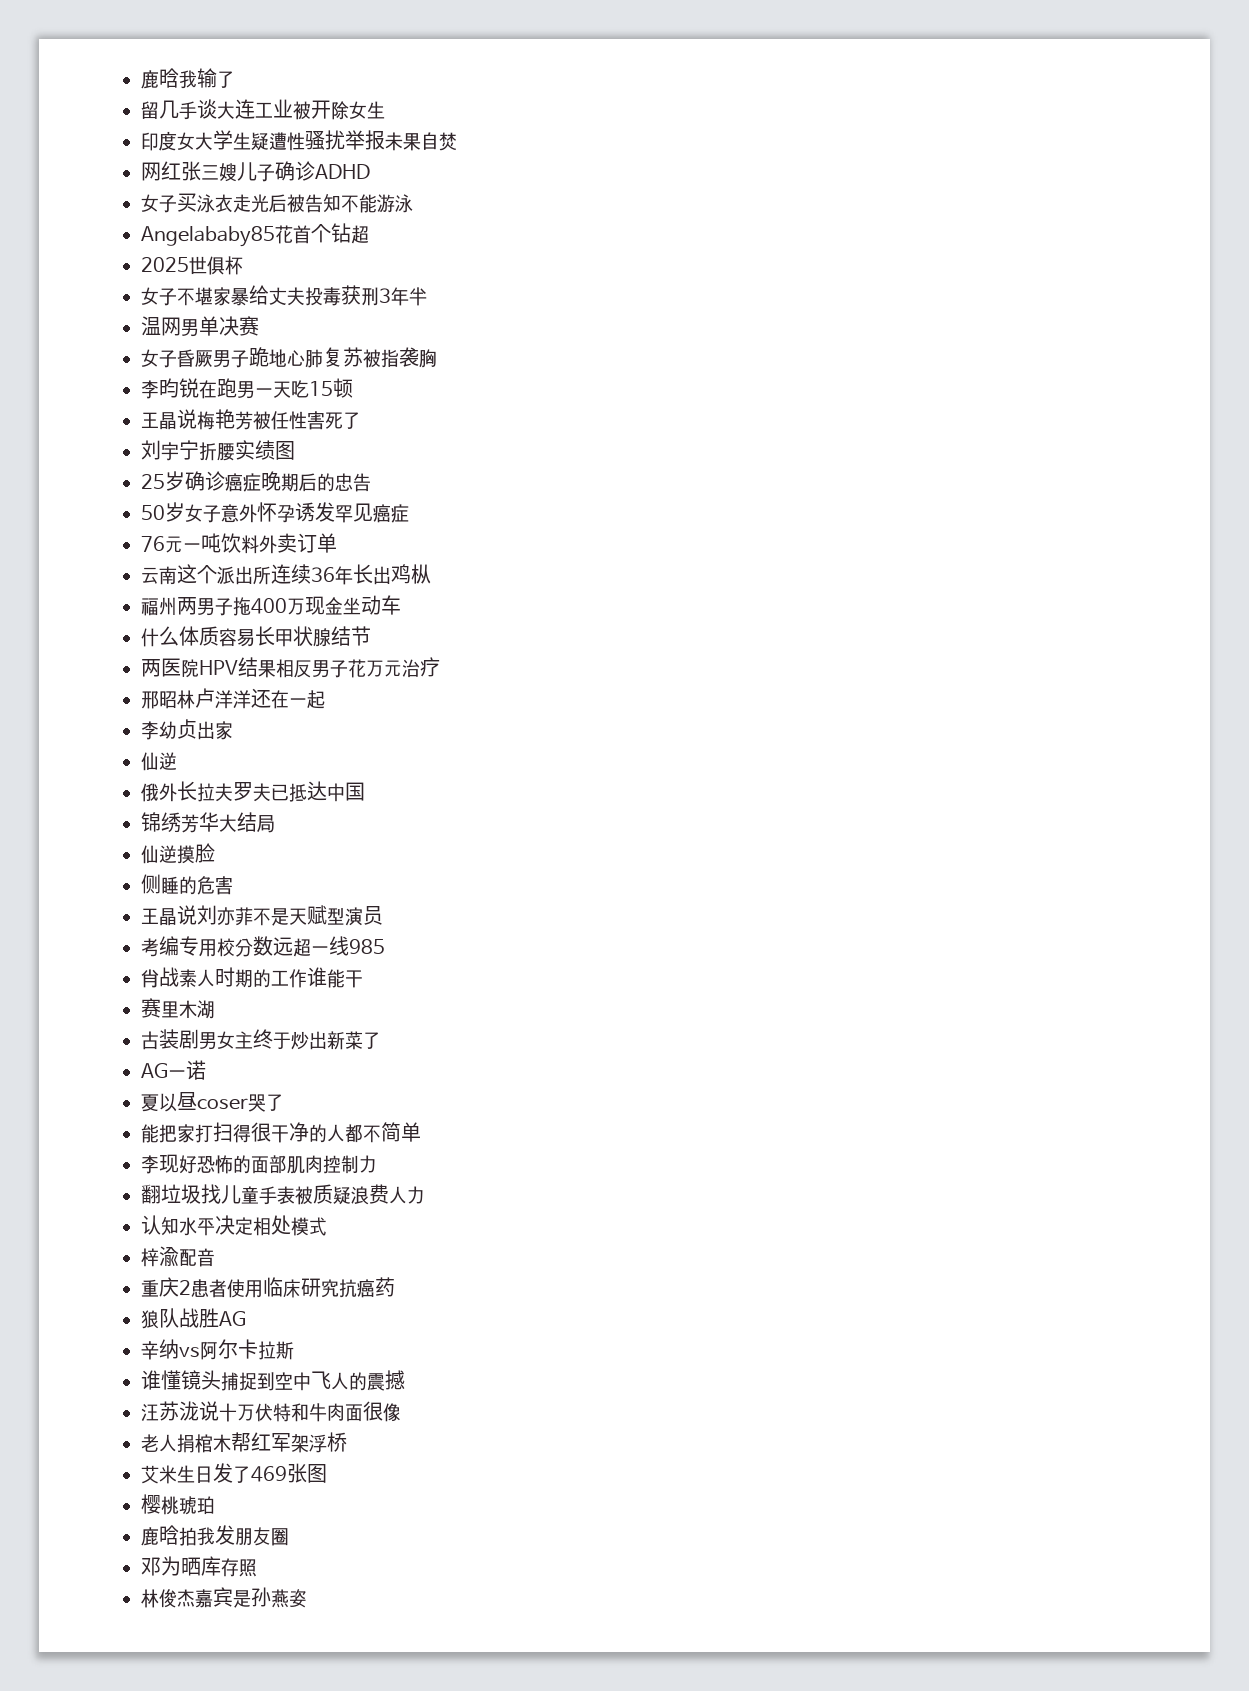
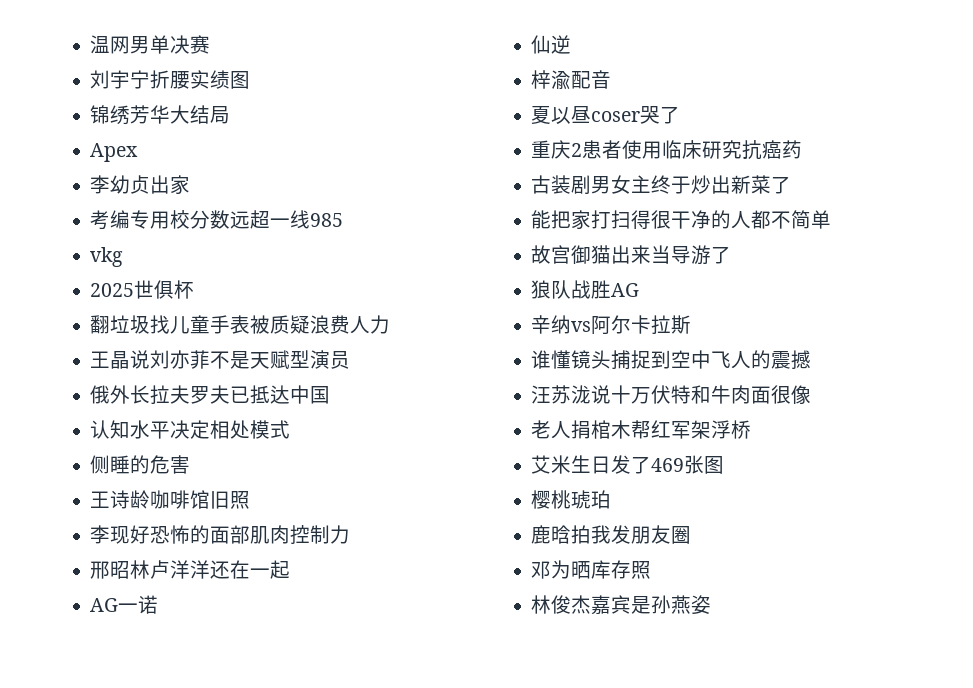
- 鹿晗我输了
- 留几手谈大连工业被开除女生
- 印度女大学生疑遭性骚扰举报未果自焚
- 网红张三嫂儿子确诊ADHD
- 女子买泳衣走光后被告知不能游泳
- Angelababy85花首个钻超
+ 温网男单决赛
+ 刘宇宁折腰实绩图
+ 锦绣芳华大结局
+ Apex
+ 李幼贞出家
+ 考编专用校分数远超一线985
+ vkg
  2025世俱杯
- 女子不堪家暴给丈夫投毒获刑3年半
- 温网男单决赛
- 女子昏厥男子跪地心肺复苏被指袭胸
- 李昀锐在跑男一天吃15顿
- 王晶说梅艳芳被任性害死了
- 刘宇宁折腰实绩图
- 25岁确诊癌症晚期后的忠告
- 50岁女子意外怀孕诱发罕见癌症
- 76元一吨饮料外卖订单
- 云南这个派出所连续36年长出鸡枞
- 福州两男子拖400万现金坐动车
- 什么体质容易长甲状腺结节
- 两医院HPV结果相反男子花万元治疗
- 邢昭林卢洋洋还在一起
- 李幼贞出家
- 仙逆
- 俄外长拉夫罗夫已抵达中国
- 锦绣芳华大结局
- 仙逆摸脸
- 侧睡的危害
+ 翻垃圾找儿童手表被质疑浪费人力
- 考编专用校分数远超一线985
- 肖战素人时期的工作谁能干
- 赛里木湖
+ 俄外长拉夫罗夫已抵达中国
+ 认知水平决定相处模式
+ 侧睡的危害
+ 王诗龄咖啡馆旧照
+ 李现好恐怖的面部肌肉控制力
+ 邢昭林卢洋洋还在一起
+ AG一诺
+ 仙逆
+ 梓渝配音
+ 夏以昼coser哭了
+ 重庆2患者使用临床研究抗癌药
- AG一诺
- 夏以昼coser哭了
- 李现好恐怖的面部肌肉控制力
- 翻垃圾找儿童手表被质疑浪费人力
- 认知水平决定相处模式
- 梓渝配音
- 重庆2患者使用临床研究抗癌药
+ 故宫御猫出来当导游了

